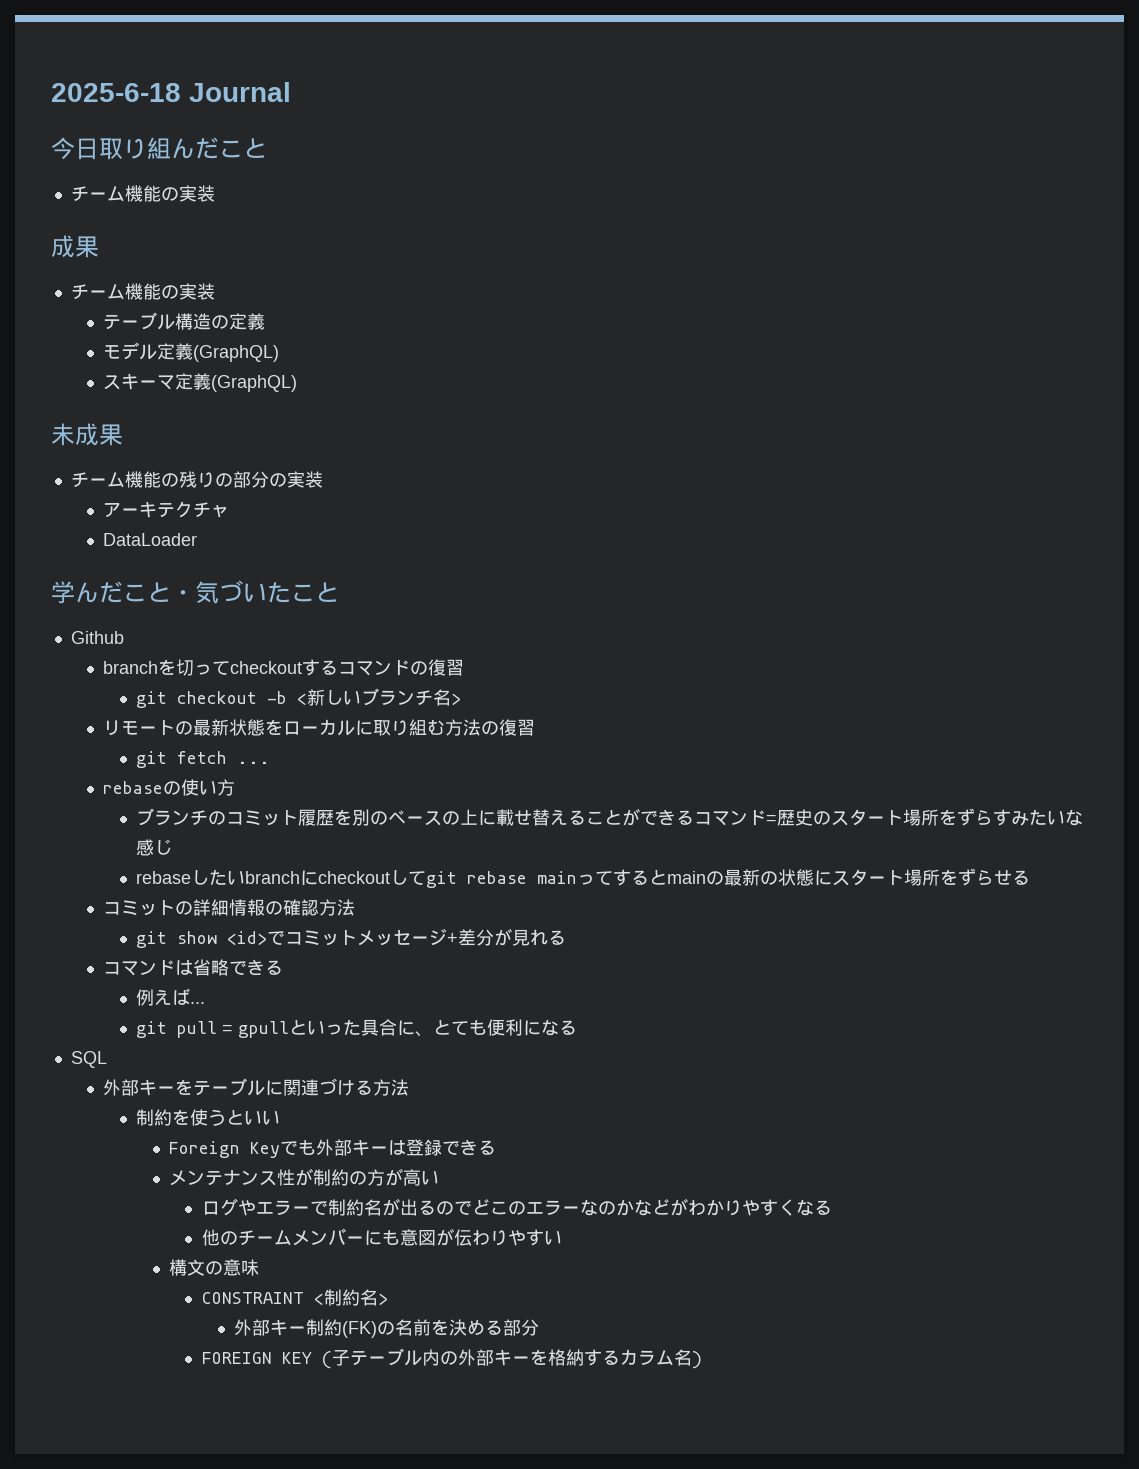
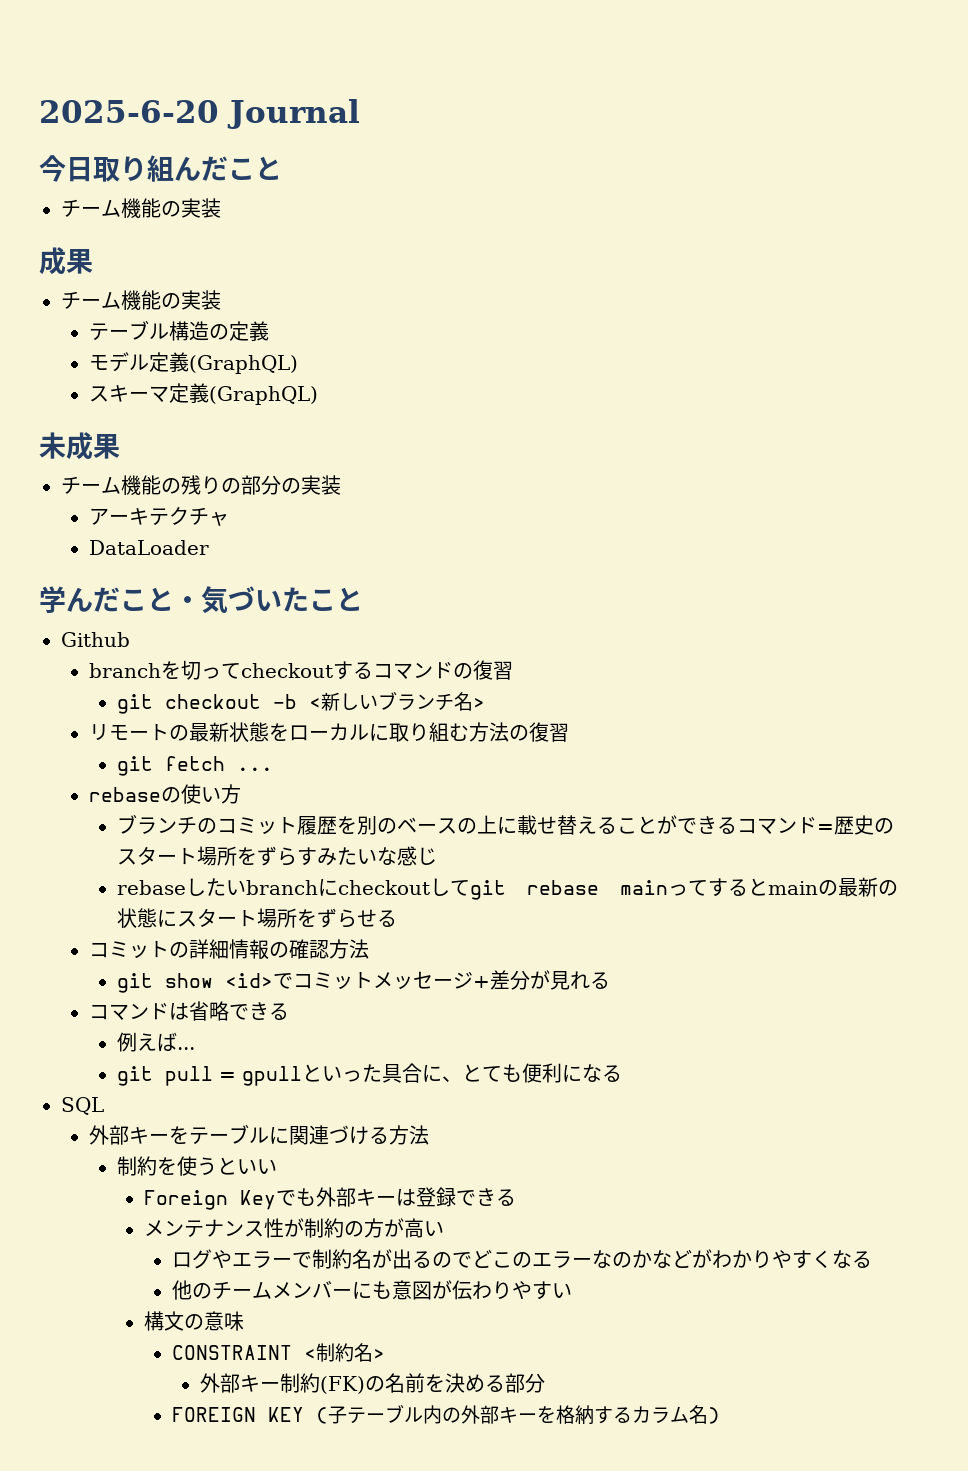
- 2025-6-18 Journal
+ 2025-6-20 Journal

